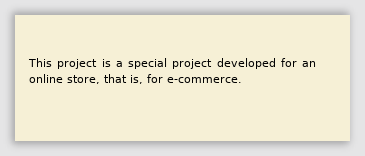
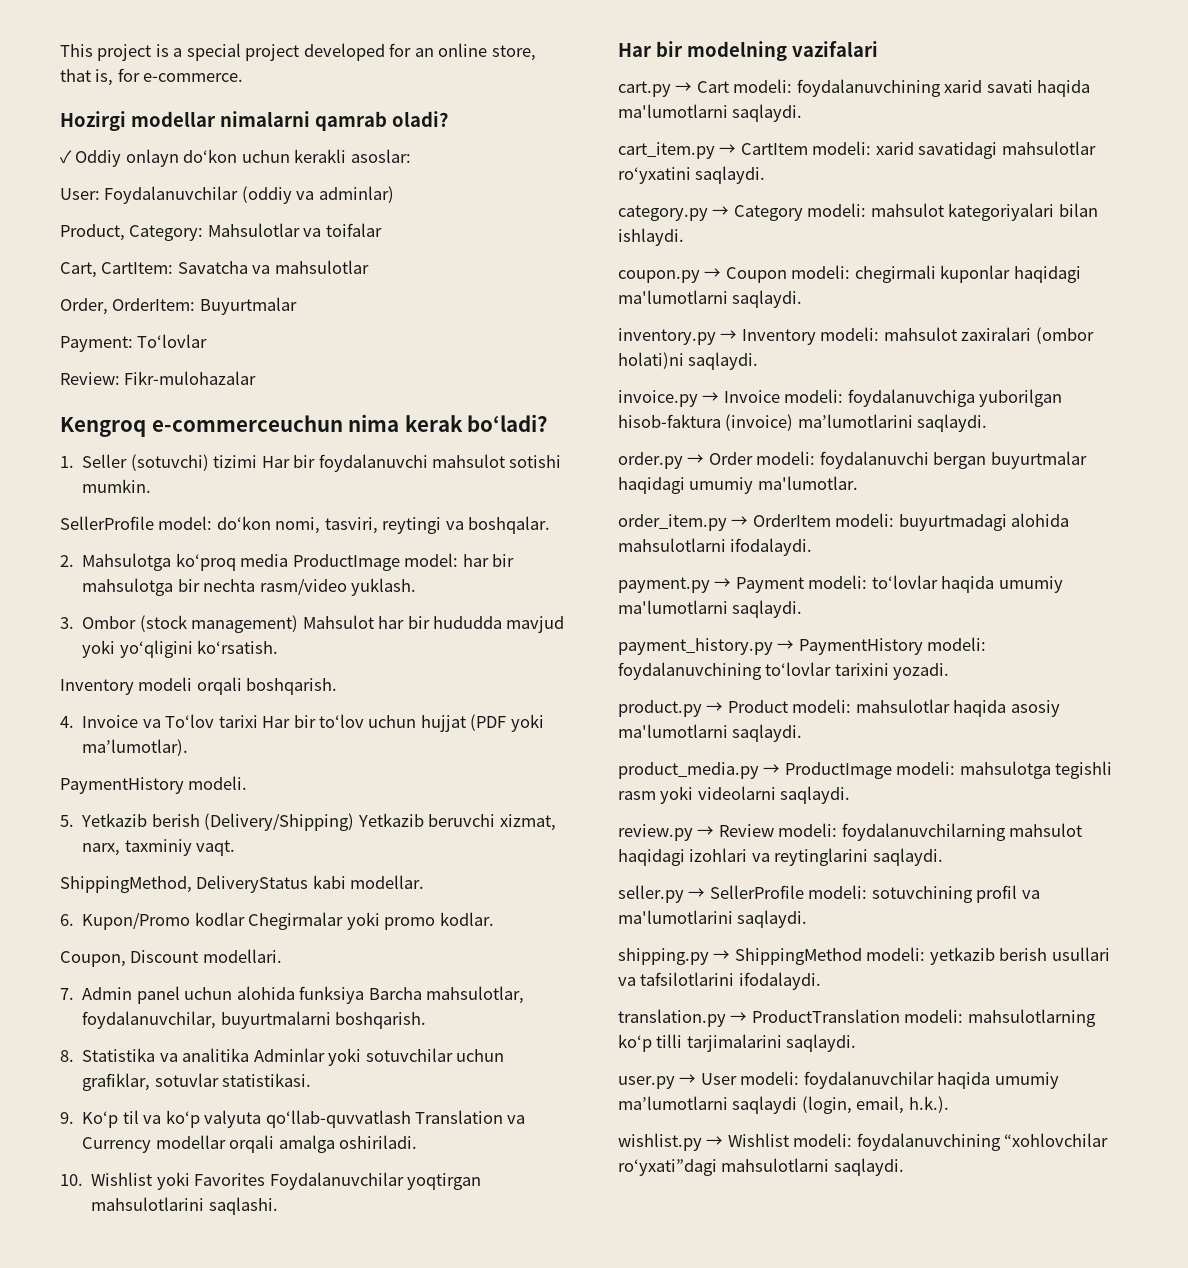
+ Hozirgi modellar nimalarni qamrab oladi?
+ ✓ Oddiy onlayn do‘kon uchun kerakli asoslar:
+ User: Foydalanuvchilar (oddiy va adminlar)
+ Product, Category: Mahsulotlar va toifalar
+ Cart, CartItem: Savatcha va mahsulotlar
+ Order, OrderItem: Buyurtmalar
+ Payment: To‘lovlar
+ Review: Fikr-mulohazalar
+ Kengroq e-commerceuchun nima kerak bo‘ladi?
+ 1. Seller (sotuvchi) tizimi Har bir foydalanuvchi mahsulot sotishi mumkin.
+ SellerProfile model: do‘kon nomi, tasviri, reytingi va boshqalar.
+ 2. Mahsulotga ko‘proq media ProductImage model: har bir mahsulotga bir nechta rasm/video yuklash.
+ 3. Ombor (stock management) Mahsulot har bir hududda mavjud yoki yo‘qligini ko‘rsatish.
+ Inventory modeli orqali boshqarish.
+ 4. Invoice va To‘lov tarixi Har bir to‘lov uchun hujjat (PDF yoki ma’lumotlar).
+ PaymentHistory modeli.
+ 5. Yetkazib berish (Delivery/Shipping) Yetkazib beruvchi xizmat, narx, taxminiy vaqt.
+ ShippingMethod, DeliveryStatus kabi modellar.
+ 6. Kupon/Promo kodlar Chegirmalar yoki promo kodlar.
+ Coupon, Discount modellari.
+ 7. Admin panel uchun alohida funksiya Barcha mahsulotlar, foydalanuvchilar, buyurtmalarni boshqarish.
+ 8. Statistika va analitika Adminlar yoki sotuvchilar uchun grafiklar, sotuvlar statistikasi.
+ 9. Ko‘p til va ko‘p valyuta qo‘llab-quvvatlash Translation va Currency modellar orqali amalga oshiriladi.
+ 10. Wishlist yoki Favorites Foydalanuvchilar yoqtirgan mahsulotlarini saqlashi.
+ Har bir modelning vazifalari
+ cart.py → Cart modeli: foydalanuvchining xarid savati haqida ma'lumotlarni saqlaydi.
+ cart_item.py → CartItem modeli: xarid savatidagi mahsulotlar ro‘yxatini saqlaydi.
+ category.py → Category modeli: mahsulot kategoriyalari bilan ishlaydi.
+ coupon.py → Coupon modeli: chegirmali kuponlar haqidagi ma'lumotlarni saqlaydi.
+ inventory.py → Inventory modeli: mahsulot zaxiralari (ombor holati)ni saqlaydi.
+ invoice.py → Invoice modeli: foydalanuvchiga yuborilgan hisob-faktura (invoice) ma’lumotlarini saqlaydi.
+ order.py → Order modeli: foydalanuvchi bergan buyurtmalar haqidagi umumiy ma'lumotlar.
+ order_item.py → OrderItem modeli: buyurtmadagi alohida mahsulotlarni ifodalaydi.
+ payment.py → Payment modeli: to‘lovlar haqida umumiy ma'lumotlarni saqlaydi.
+ payment_history.py → PaymentHistory modeli: foydalanuvchining to‘lovlar tarixini yozadi.
+ product.py → Product modeli: mahsulotlar haqida asosiy ma'lumotlarni saqlaydi.
+ product_media.py → ProductImage modeli: mahsulotga tegishli rasm yoki videolarni saqlaydi.
+ review.py → Review modeli: foydalanuvchilarning mahsulot haqidagi izohlari va reytinglarini saqlaydi.
+ seller.py → SellerProfile modeli: sotuvchining profil va ma'lumotlarini saqlaydi.
+ shipping.py → ShippingMethod modeli: yetkazib berish usullari va tafsilotlarini ifodalaydi.
+ translation.py → ProductTranslation modeli: mahsulotlarning ko‘p tilli tarjimalarini saqlaydi.
+ user.py → User modeli: foydalanuvchilar haqida umumiy ma’lumotlarni saqlaydi (login, email, h.k.).
+ wishlist.py → Wishlist modeli: foydalanuvchining “xohlovchilar ro‘yxati”dagi mahsulotlarni saqlaydi.

